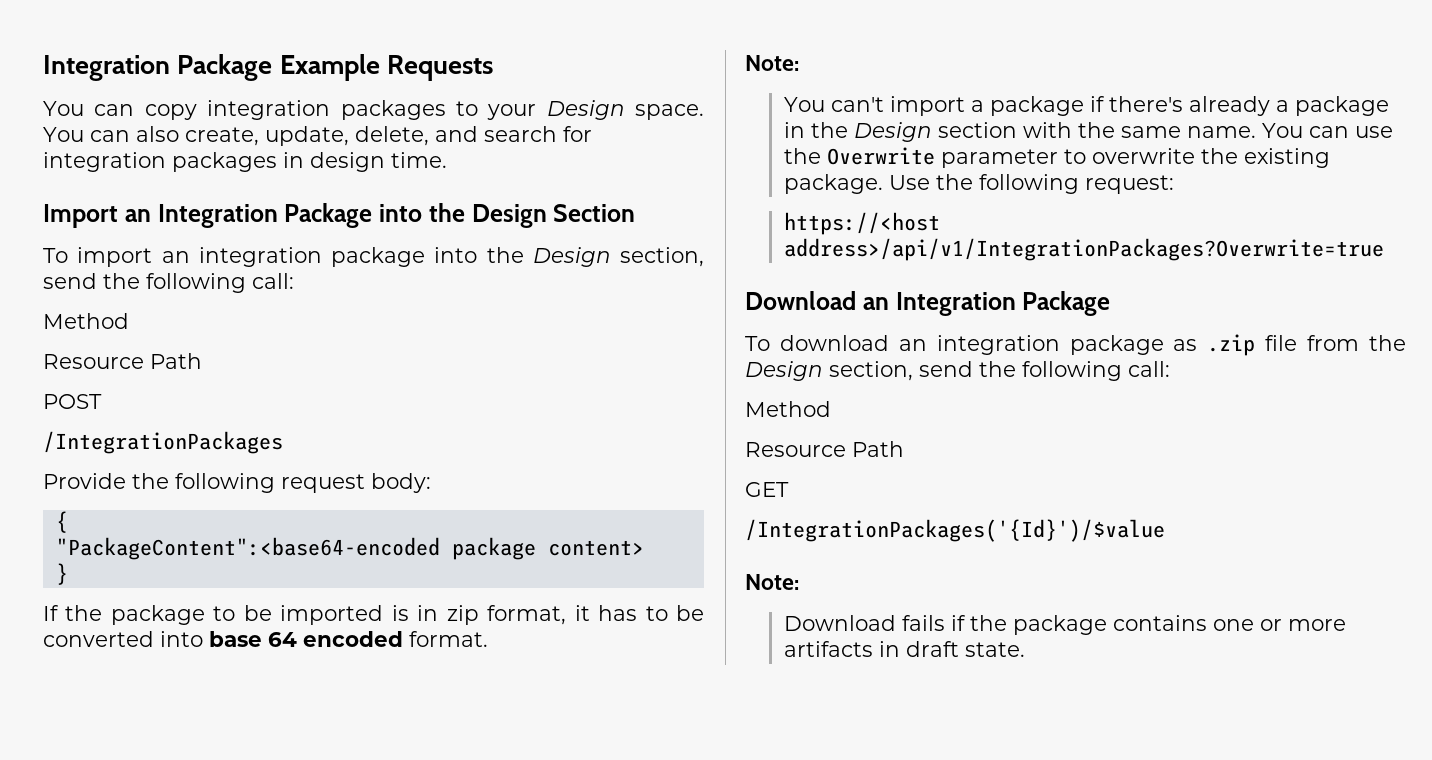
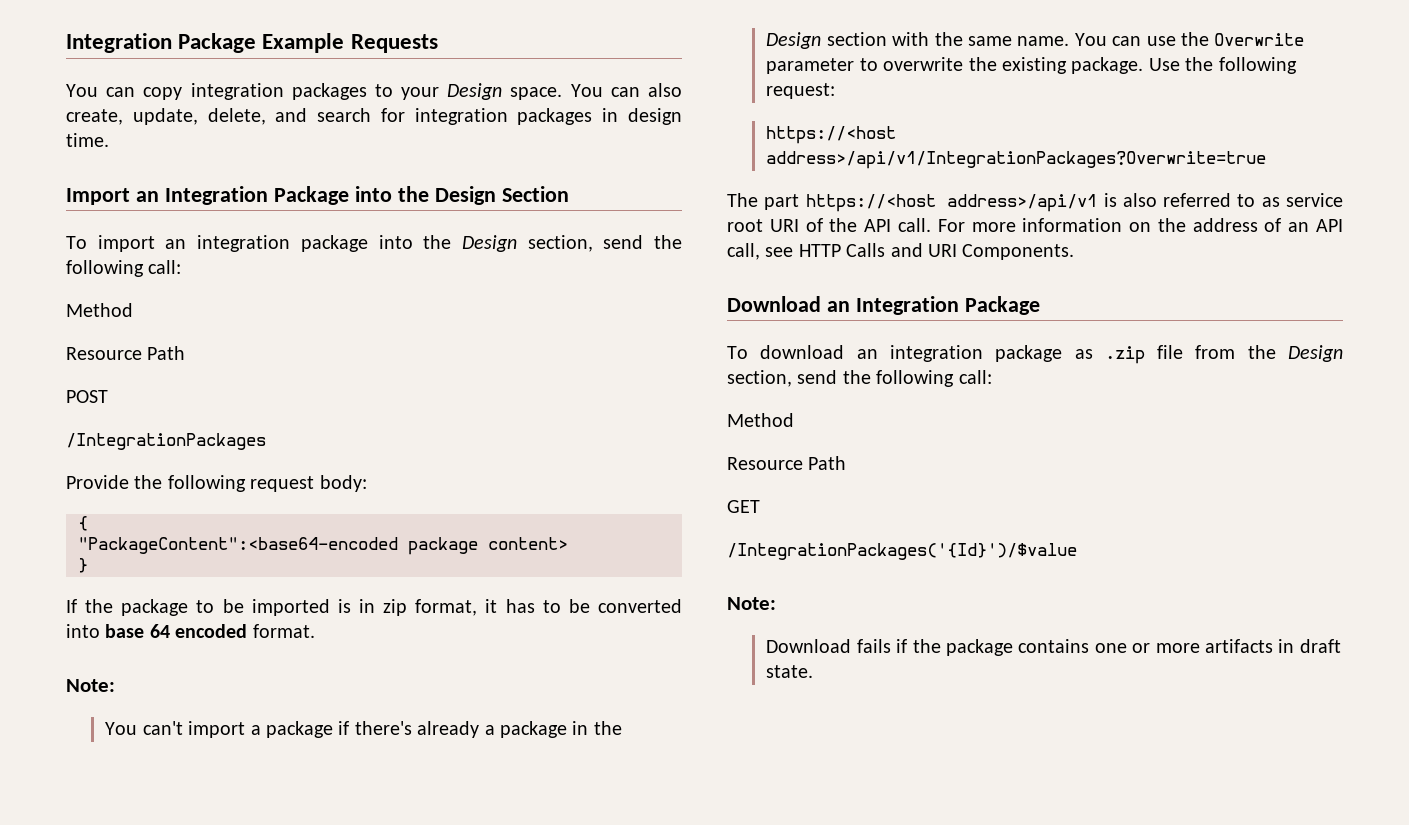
+ The part https://<host address>/api/v1 is also referred to as service root URI of the API call. For more information on the address of an API call, see HTTP Calls and URI Components.

